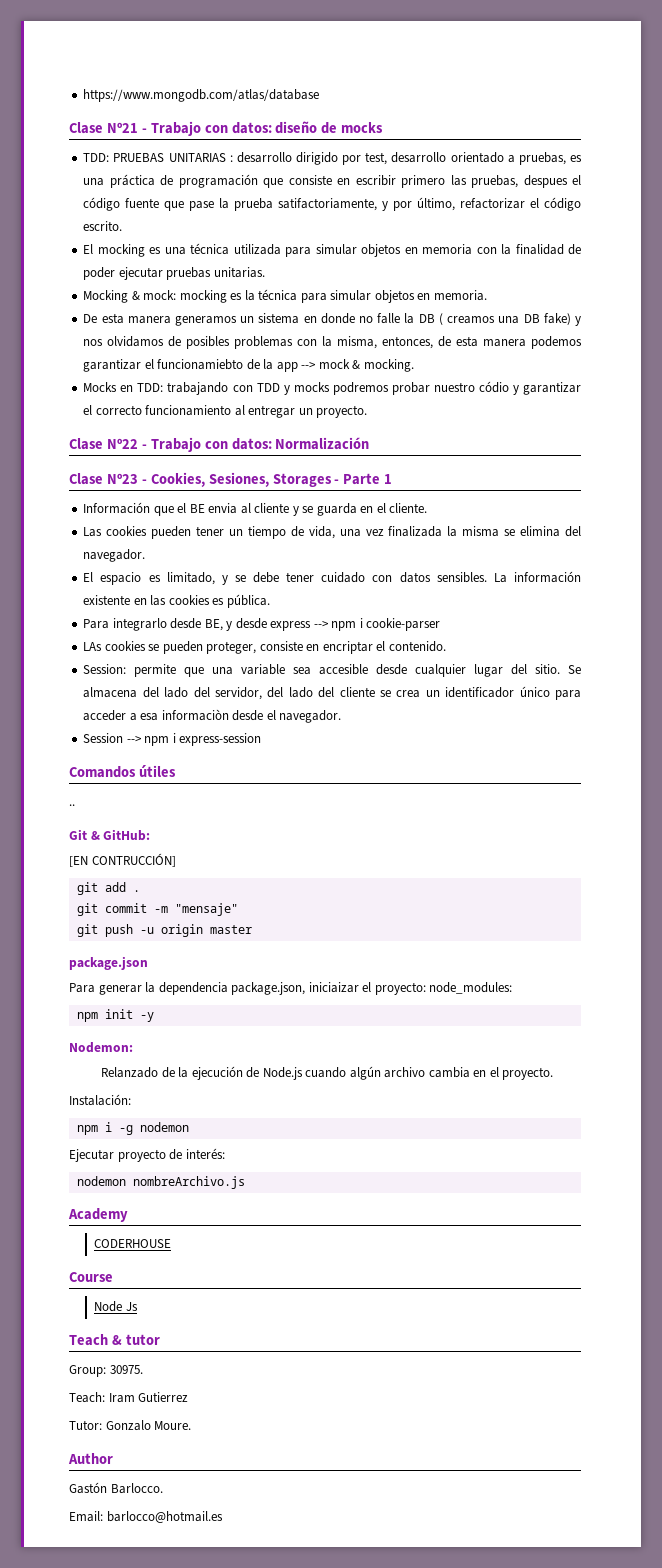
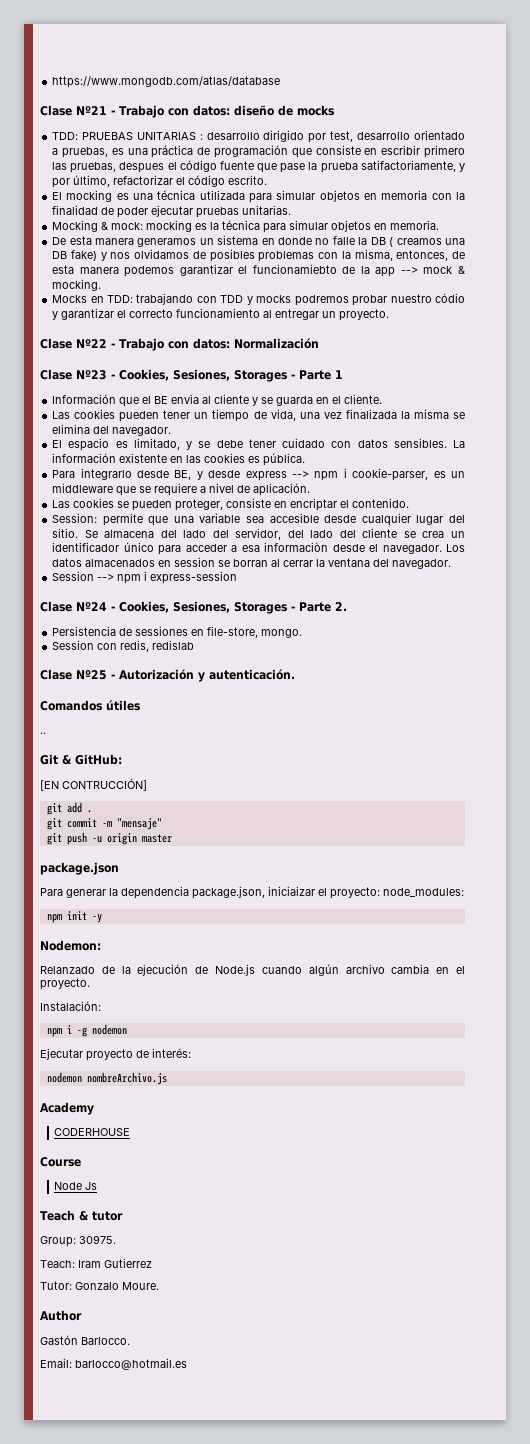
- Para integrarlo desde BE, y desde express --> npm i cookie-parser
- LAs cookies se pueden proteger, consiste en encriptar el contenido.
+ Para integrarlo desde BE, y desde express --> npm i cookie-parser, es un middleware que se requiere a nivel de aplicación.
+ Las cookies se pueden proteger, consiste en encriptar el contenido.
+ Los datos almacenados en session se borran al cerrar la ventana del navegador.
+ Clase Nº24 - Cookies, Sesiones, Storages - Parte 2.
+ Persistencia de sessiones en file-store, mongo.
+ Session con redis, redislab
+ Clase Nº25 - Autorización y autenticación.

